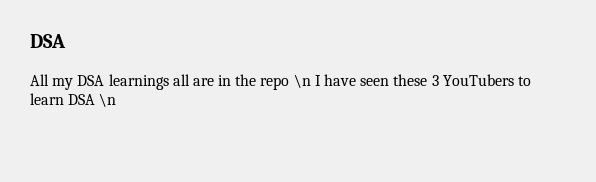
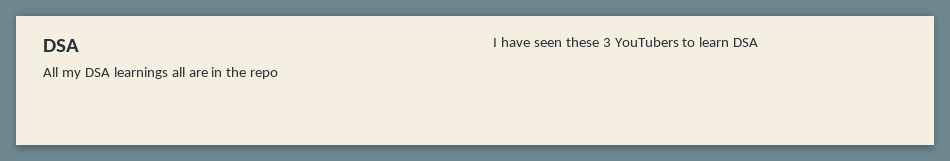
- All my DSA learnings all are in the repo \n I have seen these 3 YouTubers to learn DSA \n
+ All my DSA learnings all are in the repo
+ I have seen these 3 YouTubers to learn DSA

